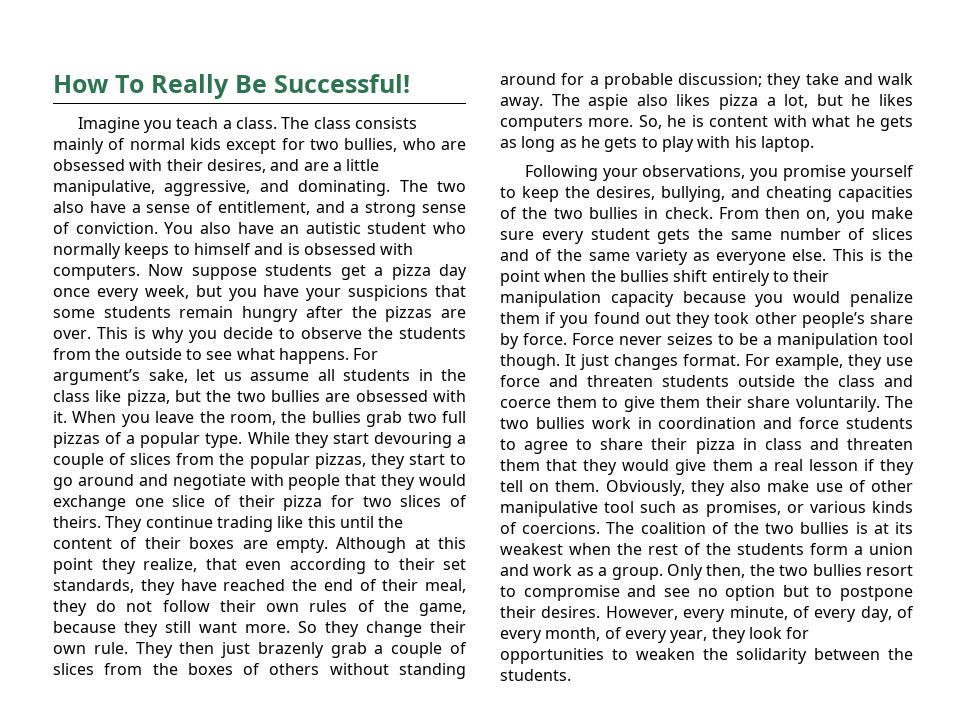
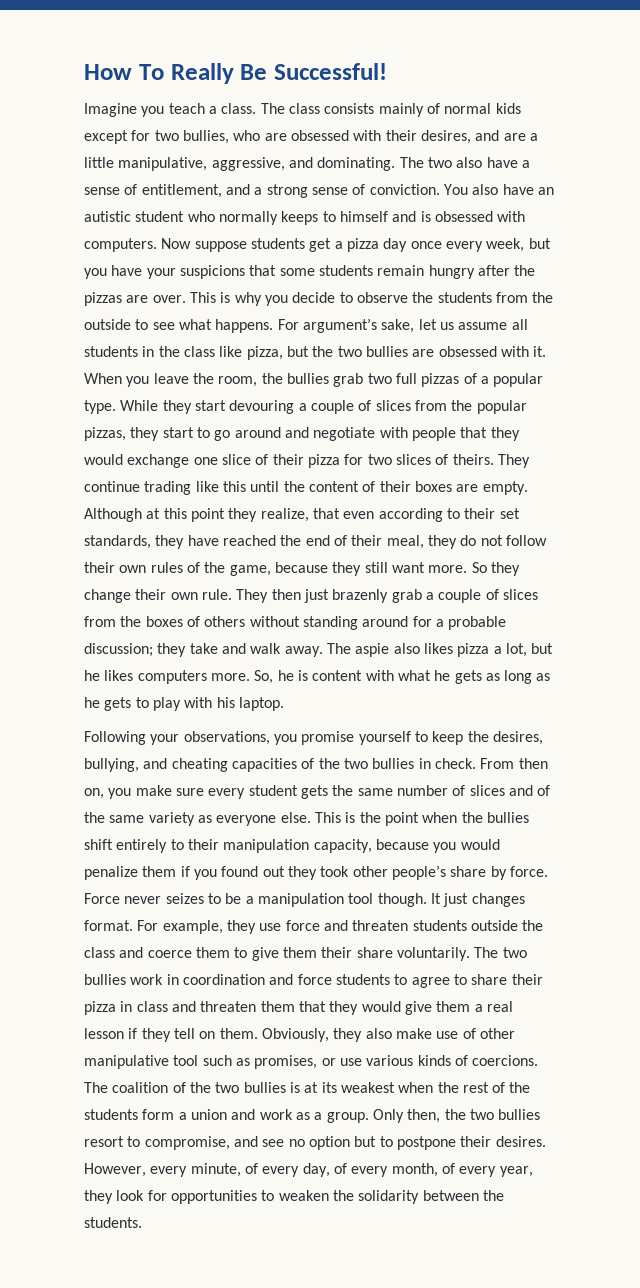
- This is the point when the bullies shift entirely to their manipulation capacity because you would penalize them if you found out they took other people’s share by force.
+ This is the point when the bullies shift entirely to their manipulation capacity, because you would penalize them if you found out they took other people’s share by force.
- Obviously, they also make use of other manipulative tool such as promises, or various kinds of coercions.
+ Obviously, they also make use of other manipulative tool such as promises, or use various kinds of coercions.
- Only then, the two bullies resort to compromise and see no option but to postpone their desires.
+ Only then, the two bullies resort to compromise, and see no option but to postpone their desires.

